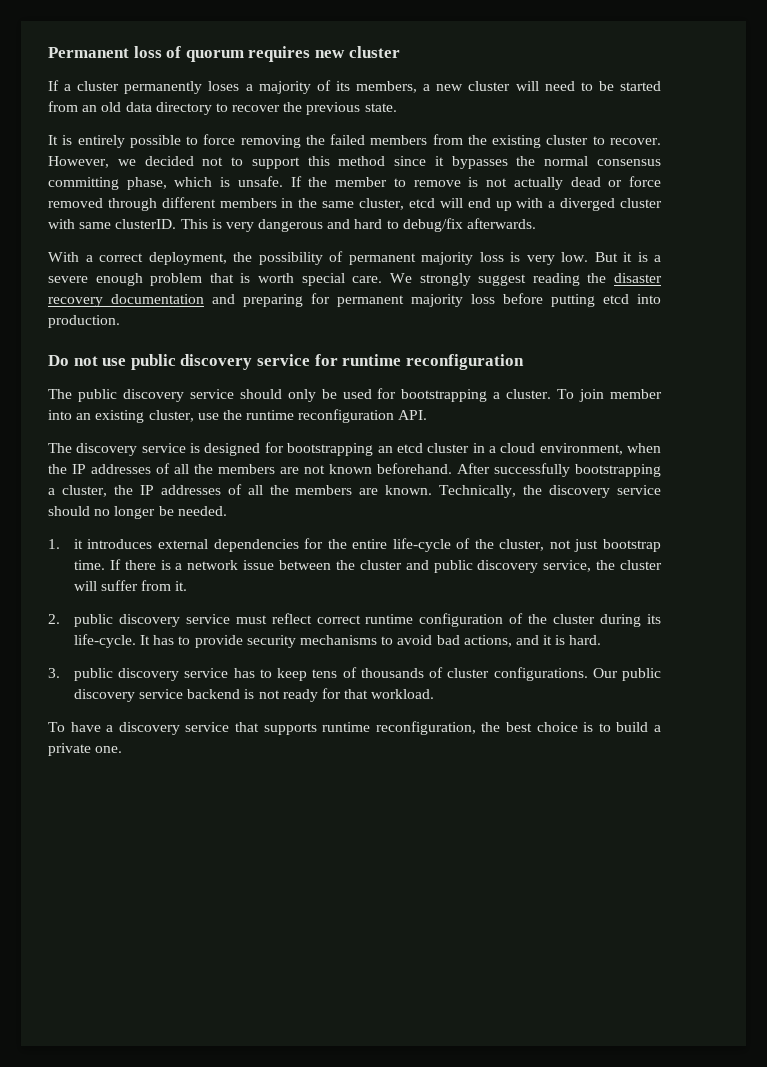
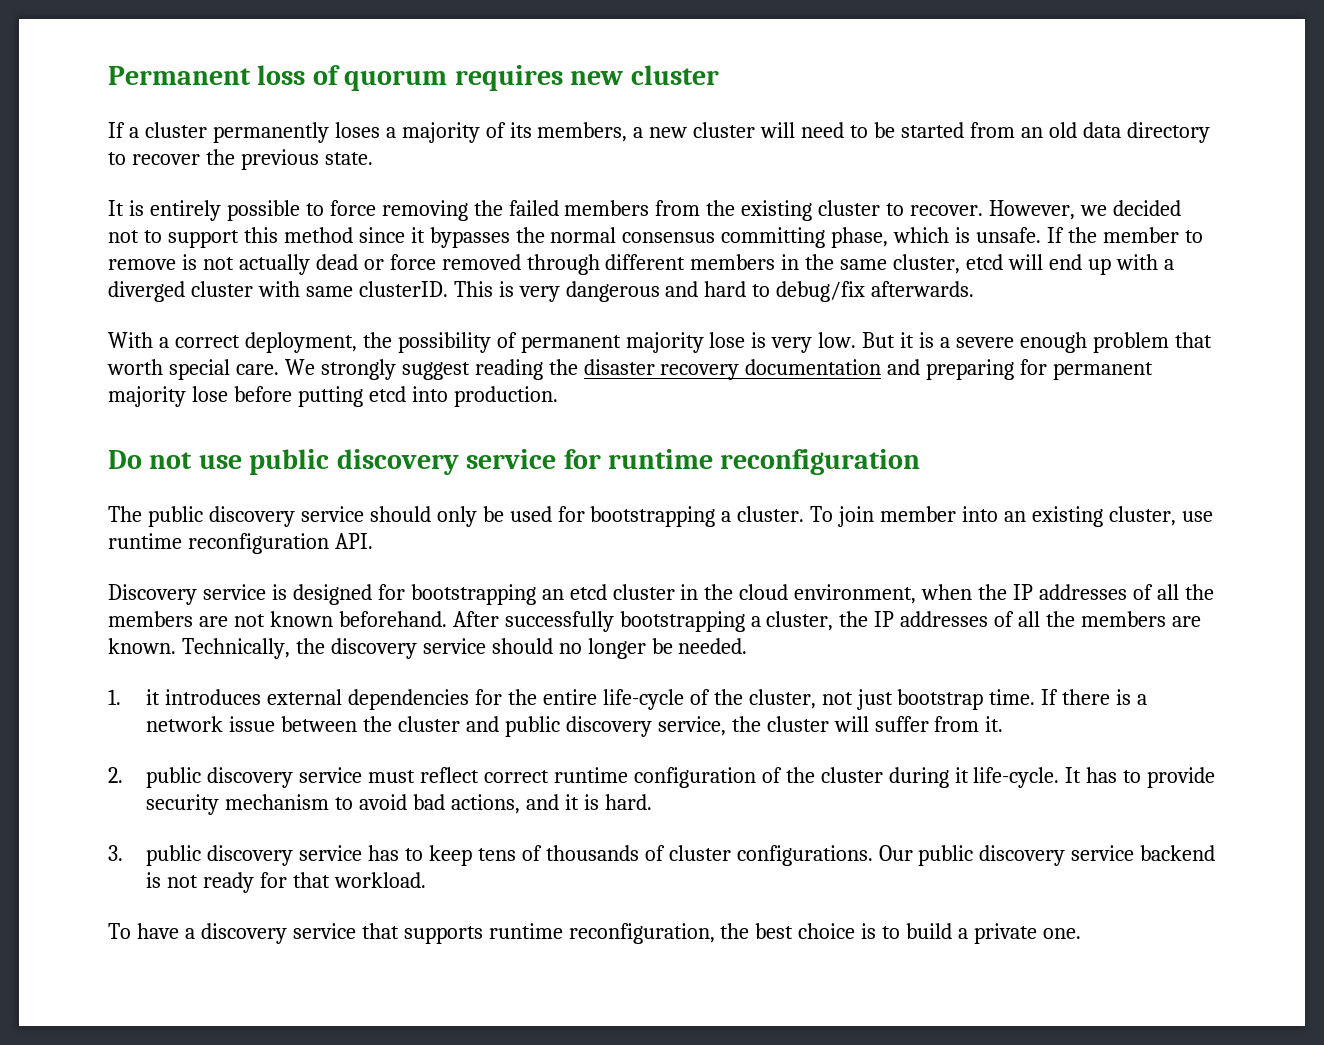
- With a correct deployment, the possibility of permanent majority loss is very low.
+ With a correct deployment, the possibility of permanent majority lose is very low.
- But it is a severe enough problem that is worth special care.
+ But it is a severe enough problem that worth special care.
- We strongly suggest reading the disaster recovery documentation and preparing for permanent majority loss before putting etcd into production.
+ We strongly suggest reading the disaster recovery documentation and preparing for permanent majority lose before putting etcd into production.
- To join member into an existing cluster, use the runtime reconfiguration API.
+ To join member into an existing cluster, use runtime reconfiguration API.
- The discovery service is designed for bootstrapping an etcd cluster in a cloud environment, when the IP addresses of all the members are not known beforehand.
+ Discovery service is designed for bootstrapping an etcd cluster in the cloud environment, when the IP addresses of all the members are not known beforehand.
- 2. public discovery service must reflect correct runtime configuration of the cluster during its life-cycle.
+ 2. public discovery service must reflect correct runtime configuration of the cluster during it life-cycle.
- It has to provide security mechanisms to avoid bad actions, and it is hard.
+ It has to provide security mechanism to avoid bad actions, and it is hard.

